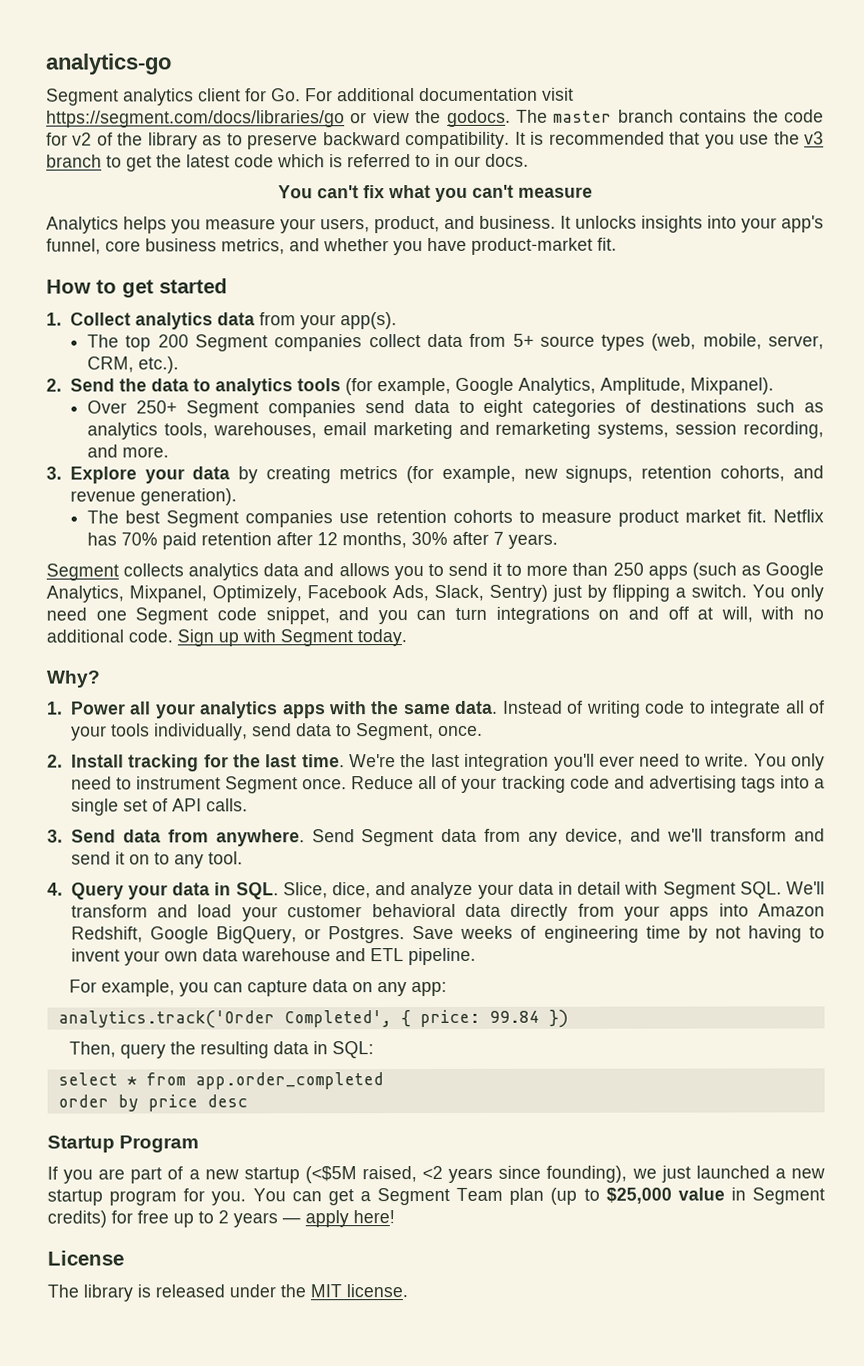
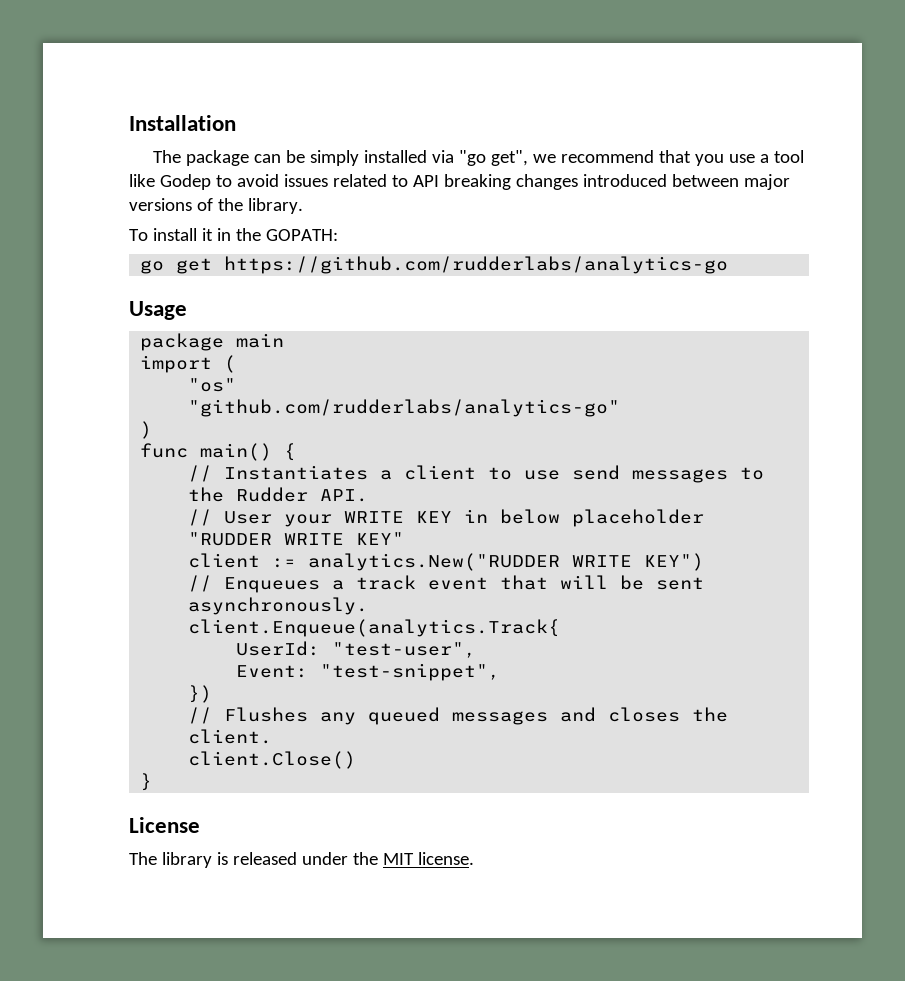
- analytics-go
- Segment analytics client for Go. For additional documentation visit https://segment.com/docs/libraries/go or view the godocs. The master branch contains the code for v2 of the library as to preserve backward compatibility. It is recommended that you use the v3 branch to get the latest code which is referred to in our docs.
- You can't fix what you can't measure
- Analytics helps you measure your users, product, and business. It unlocks insights into your app's funnel, core business metrics, and whether you have product-market fit.
- How to get started
- 1. Collect analytics data from your app(s).
- The top 200 Segment companies collect data from 5+ source types (web, mobile, server, CRM, etc.).
- 2. Send the data to analytics tools (for example, Google Analytics, Amplitude, Mixpanel).
- Over 250+ Segment companies send data to eight categories of destinations such as analytics tools, warehouses, email marketing and remarketing systems, session recording, and more.
- 3. Explore your data by creating metrics (for example, new signups, retention cohorts, and revenue generation).
- The best Segment companies use retention cohorts to measure product market fit. Netflix has 70% paid retention after 12 months, 30% after 7 years.
- Segment collects analytics data and allows you to send it to more than 250 apps (such as Google Analytics, Mixpanel, Optimizely, Facebook Ads, Slack, Sentry) just by flipping a switch. You only need one Segment code snippet, and you can turn integrations on and off at will, with no additional code. Sign up with Segment today.
- Why?
- 1. Power all your analytics apps with the same data. Instead of writing code to integrate all of your tools individually, send data to Segment, once.
- 2. Install tracking for the last time. We're the last integration you'll ever need to write. You only need to instrument Segment once. Reduce all of your tracking code and advertising tags into a single set of API calls.
- 3. Send data from anywhere. Send Segment data from any device, and we'll transform and send it on to any tool.
- 4. Query your data in SQL. Slice, dice, and analyze your data in detail with Segment SQL. We'll transform and load your customer behavioral data directly from your apps into Amazon Redshift, Google BigQuery, or Postgres. Save weeks of engineering time by not having to invent your own data warehouse and ETL pipeline.
- For example, you can capture data on any app:
- analytics.track('Order Completed', { price: 99.84 })
- Then, query the resulting data in SQL:
- select * from app.order_completed
- order by price desc
- Startup Program
- If you are part of a new startup (<$5M raised, <2 years since founding), we just launched a new startup program for you. You can get a Segment Team plan (up to $25,000 value in Segment credits) for free up to 2 years — apply here!
+ Installation
+ The package can be simply installed via "go get", we recommend that you use a tool like Godep to avoid issues related to API breaking changes introduced between major versions of the library.
+ To install it in the GOPATH:
+ go get https://github.com/rudderlabs/analytics-go
+ Usage
+ package main
+ import (
+ "os"
+ "github.com/rudderlabs/analytics-go"
+ )
+ func main() {
+ // Instantiates a client to use send messages to the Rudder API.
+ // User your WRITE KEY in below placeholder "RUDDER WRITE KEY"
+ client := analytics.New("RUDDER WRITE KEY")
+ // Enqueues a track event that will be sent asynchronously.
+ client.Enqueue(analytics.Track{
+ UserId: "test-user",
+ Event: "test-snippet",
+ })
+ // Flushes any queued messages and closes the client.
+ client.Close()
+ }

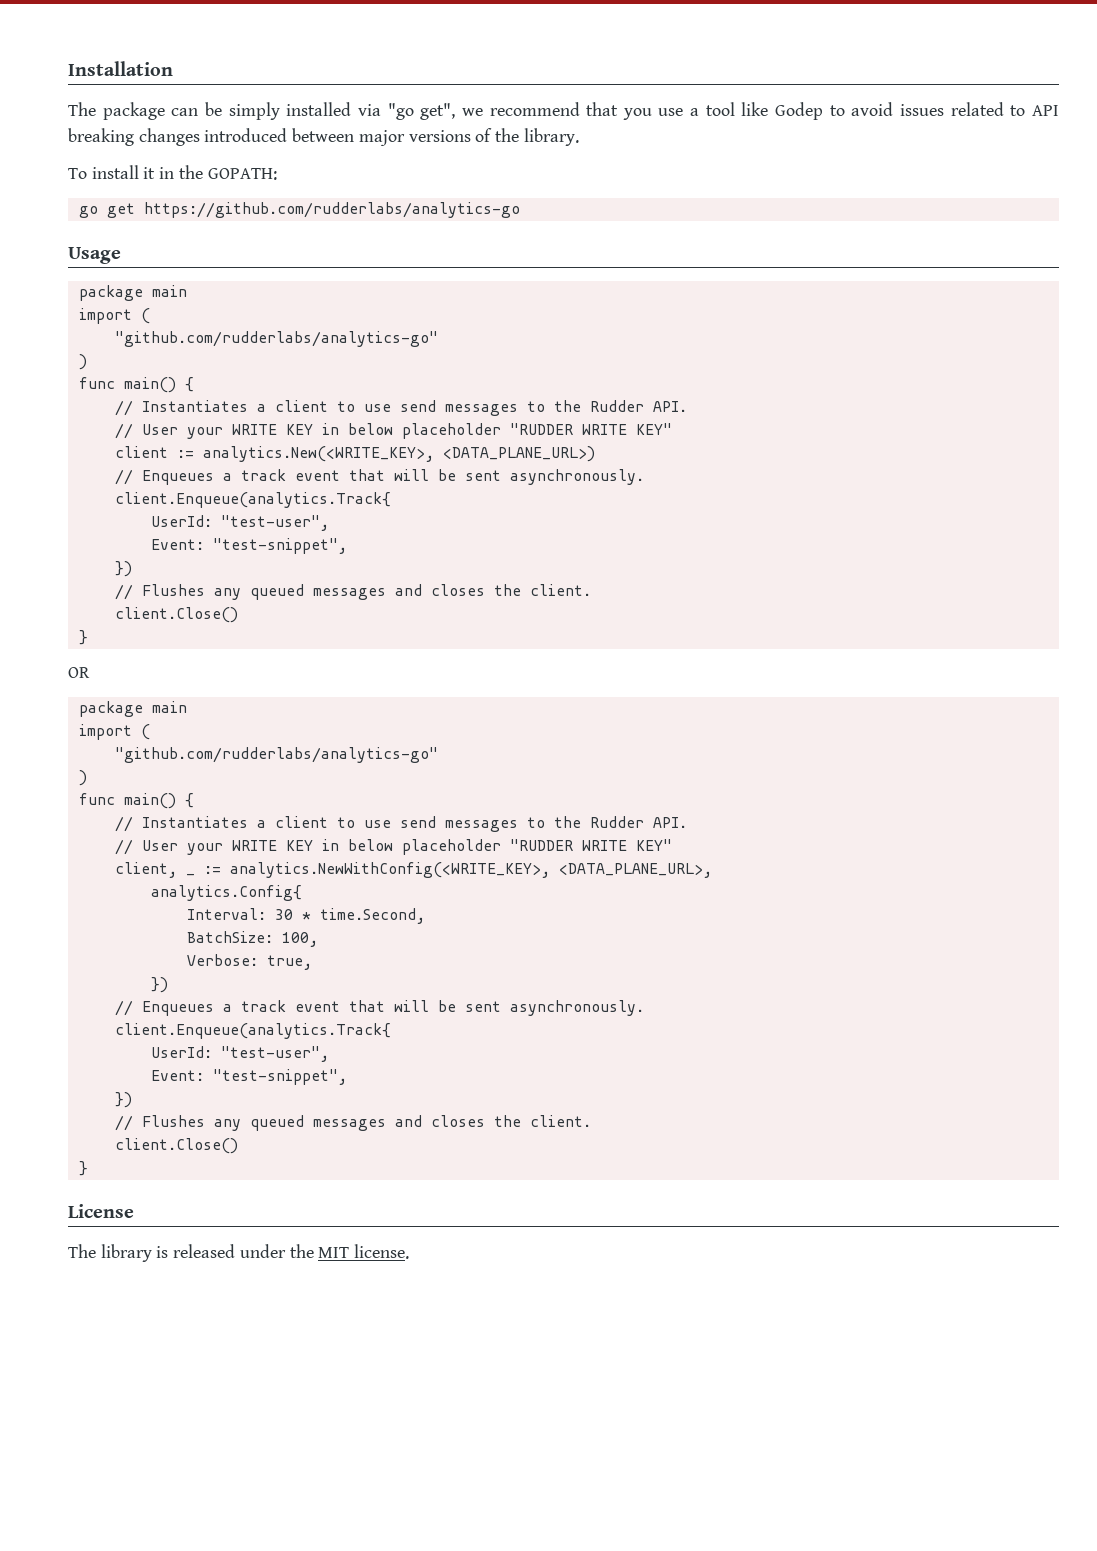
- "os"
- client := analytics.New("RUDDER WRITE KEY")
+ client := analytics.New(<WRITE_KEY>, <DATA_PLANE_URL>)
+ // Enqueues a track event that will be sent asynchronously.
+ client.Enqueue(analytics.Track{
+ UserId: "test-user",
+ Event: "test-snippet",
+ })
+ // Flushes any queued messages and closes the client.
+ client.Close()
+ }
+ OR
+ package main
+ import (
+ "github.com/rudderlabs/analytics-go"
+ )
+ func main() {
+ // Instantiates a client to use send messages to the Rudder API.
+ // User your WRITE KEY in below placeholder "RUDDER WRITE KEY"
+ client, _ := analytics.NewWithConfig(<WRITE_KEY>, <DATA_PLANE_URL>,
+ analytics.Config{
+ Interval: 30 * time.Second,
+ BatchSize: 100,
+ Verbose: true,
+ })

